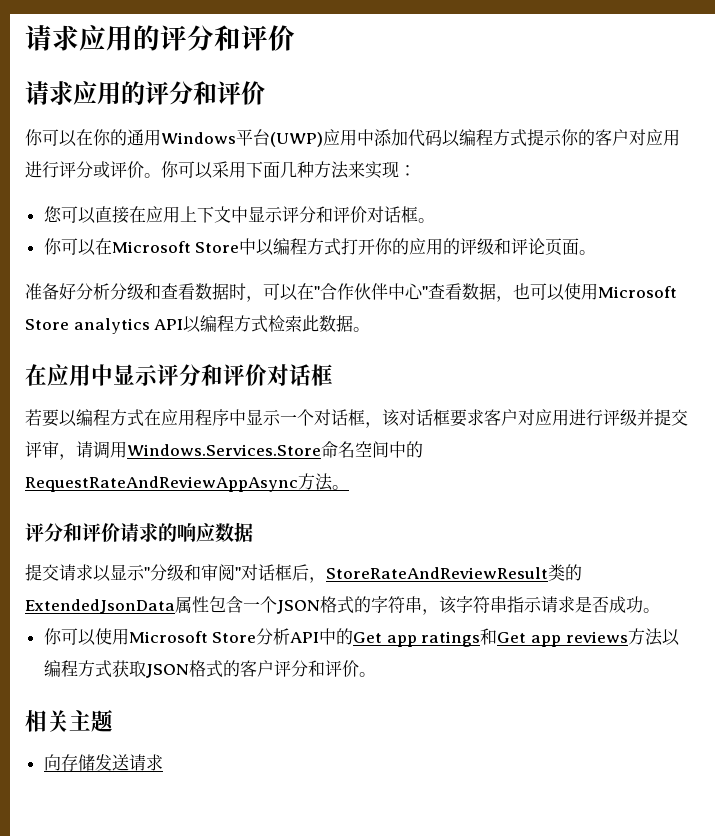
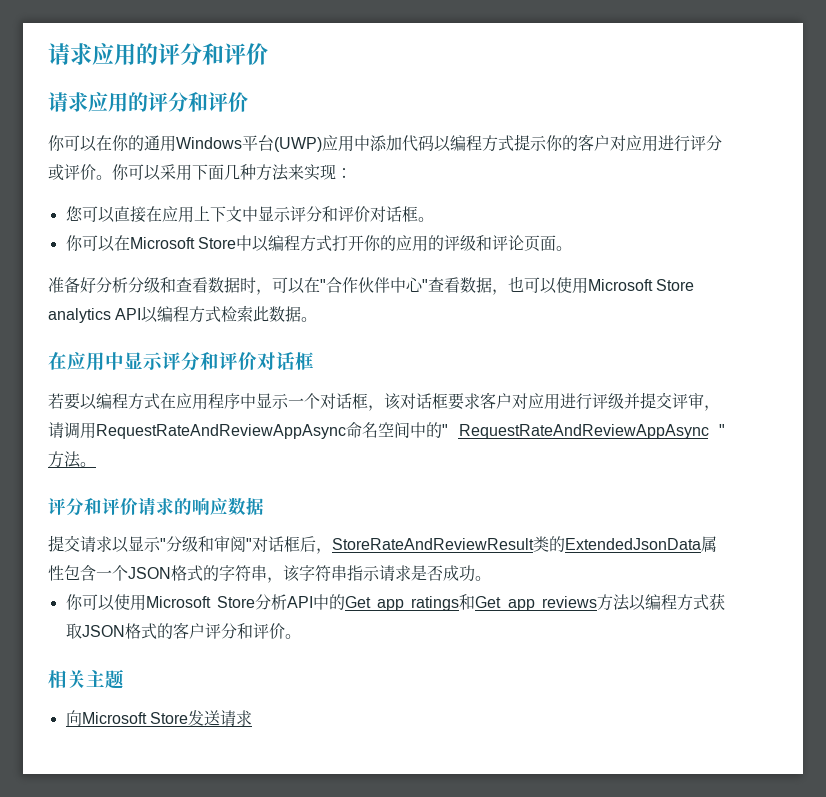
- 若要以编程方式在应用程序中显示一个对话框，该对话框要求客户对应用进行评级并提交评审，请调用Windows.Services.Store命名空间中的RequestRateAndReviewAppAsync方法。
+ 若要以编程方式在应用程序中显示一个对话框，该对话框要求客户对应用进行评级并提交评审，请调用RequestRateAndReviewAppAsync命名空间中的" RequestRateAndReviewAppAsync "方法。
- 向存储发送请求
+ 向Microsoft Store发送请求

